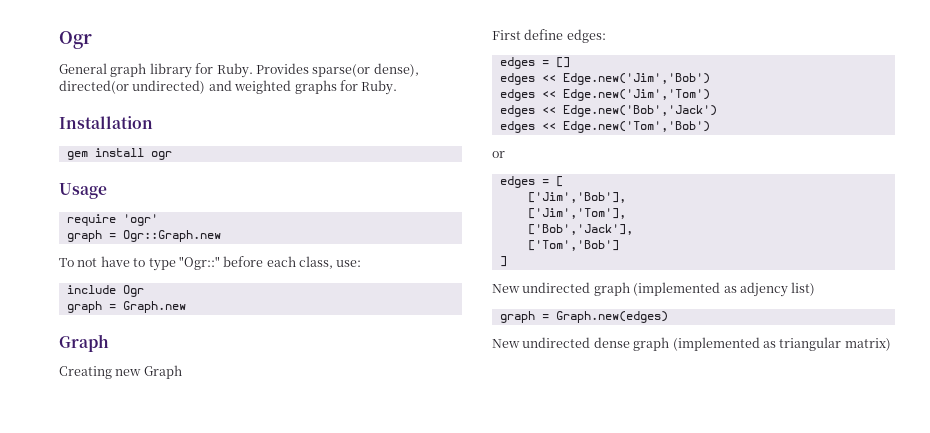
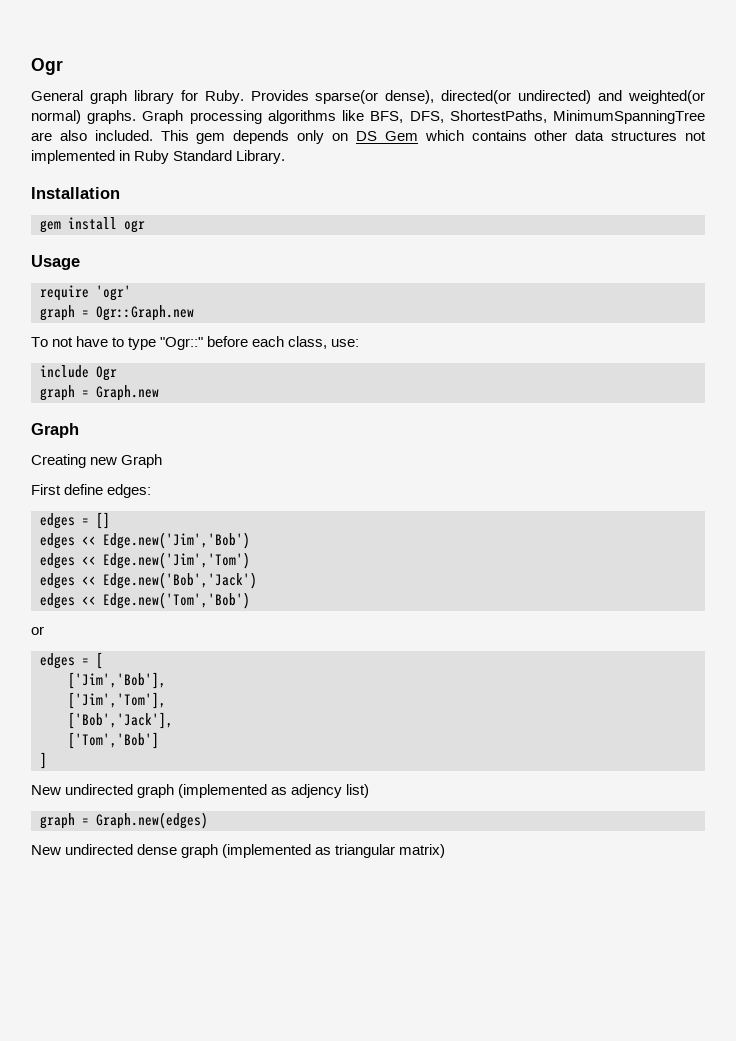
- Provides sparse(or dense), directed(or undirected) and weighted graphs for Ruby.
+ Provides sparse(or dense), directed(or undirected) and weighted(or normal) graphs. Graph processing algorithms like BFS, DFS, ShortestPaths, MinimumSpanningTree are also included. This gem depends only on DS Gem which contains other data structures not implemented in Ruby Standard Library.

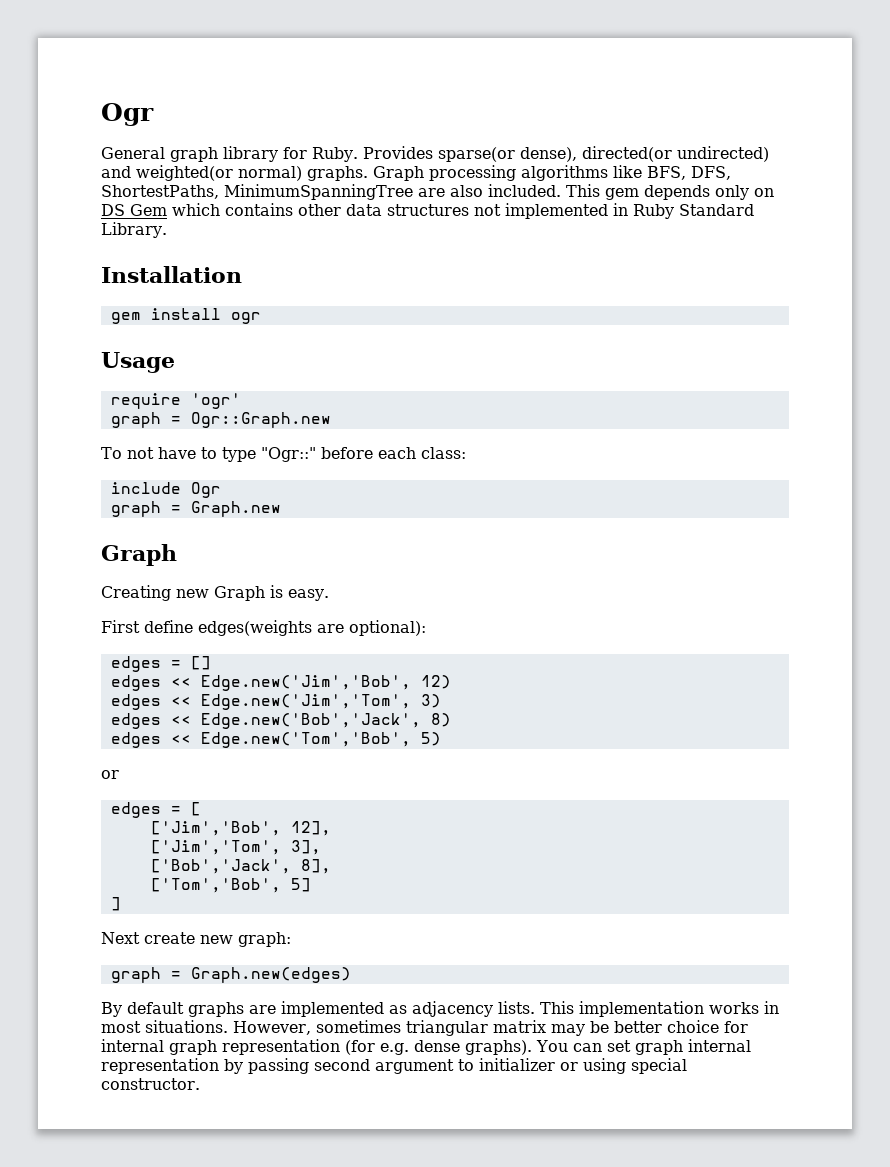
- To not have to type "Ogr::" before each class, use:
+ To not have to type "Ogr::" before each class:
- Creating new Graph
+ Creating new Graph is easy.
- First define edges:
+ First define edges(weights are optional):
- edges << Edge.new('Jim','Bob')
- edges << Edge.new('Jim','Tom')
- edges << Edge.new('Bob','Jack')
- edges << Edge.new('Tom','Bob')
+ edges << Edge.new('Jim','Bob', 12)
+ edges << Edge.new('Jim','Tom', 3)
+ edges << Edge.new('Bob','Jack', 8)
+ edges << Edge.new('Tom','Bob', 5)
- ['Jim','Bob'],
- ['Jim','Tom'],
- ['Bob','Jack'],
- ['Tom','Bob']
+ ['Jim','Bob', 12],
+ ['Jim','Tom', 3],
+ ['Bob','Jack', 8],
+ ['Tom','Bob', 5]
  ]
- New undirected graph (implemented as adjency list)
+ Next create new graph:
  graph = Graph.new(edges)
- New undirected dense graph (implemented as triangular matrix)
+ By default graphs are implemented as adjacency lists. This implementation works in most situations. However, sometimes triangular matrix may be better choice for internal graph representation (for e.g. dense graphs). You can set graph internal representation by passing second argument to initializer or using special constructor.

